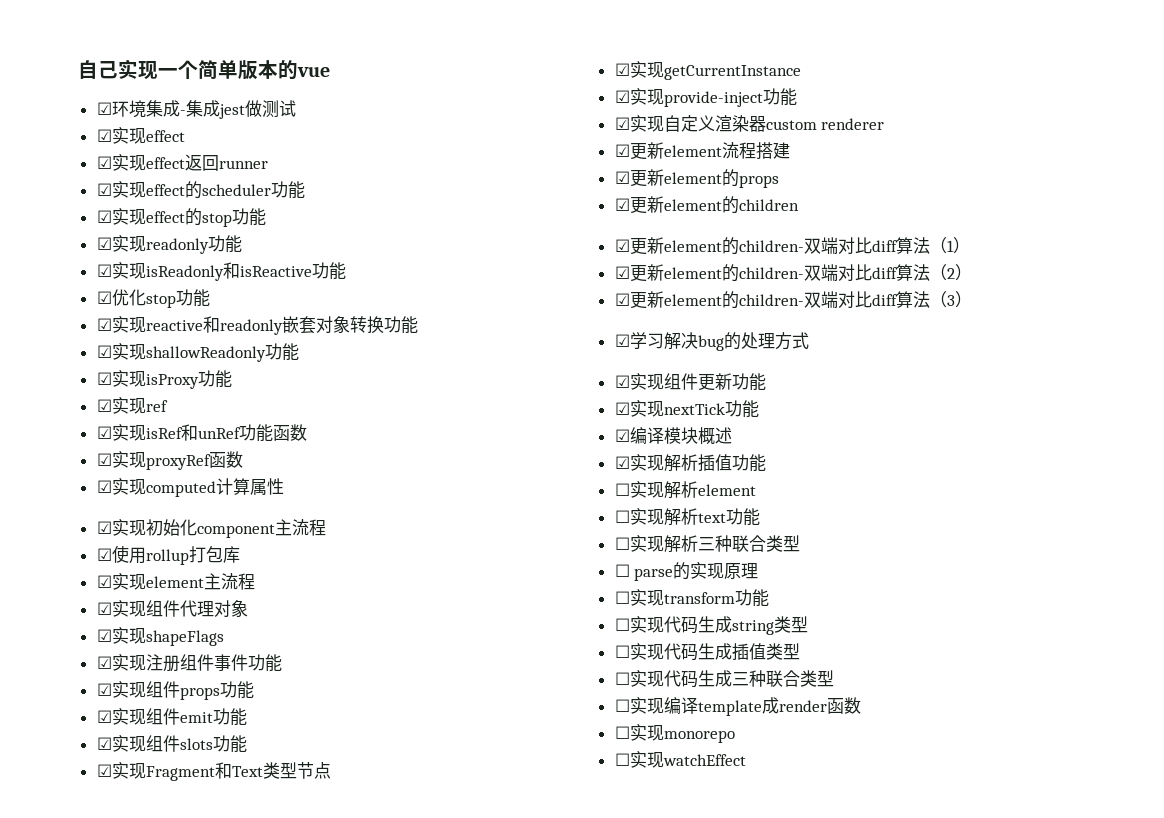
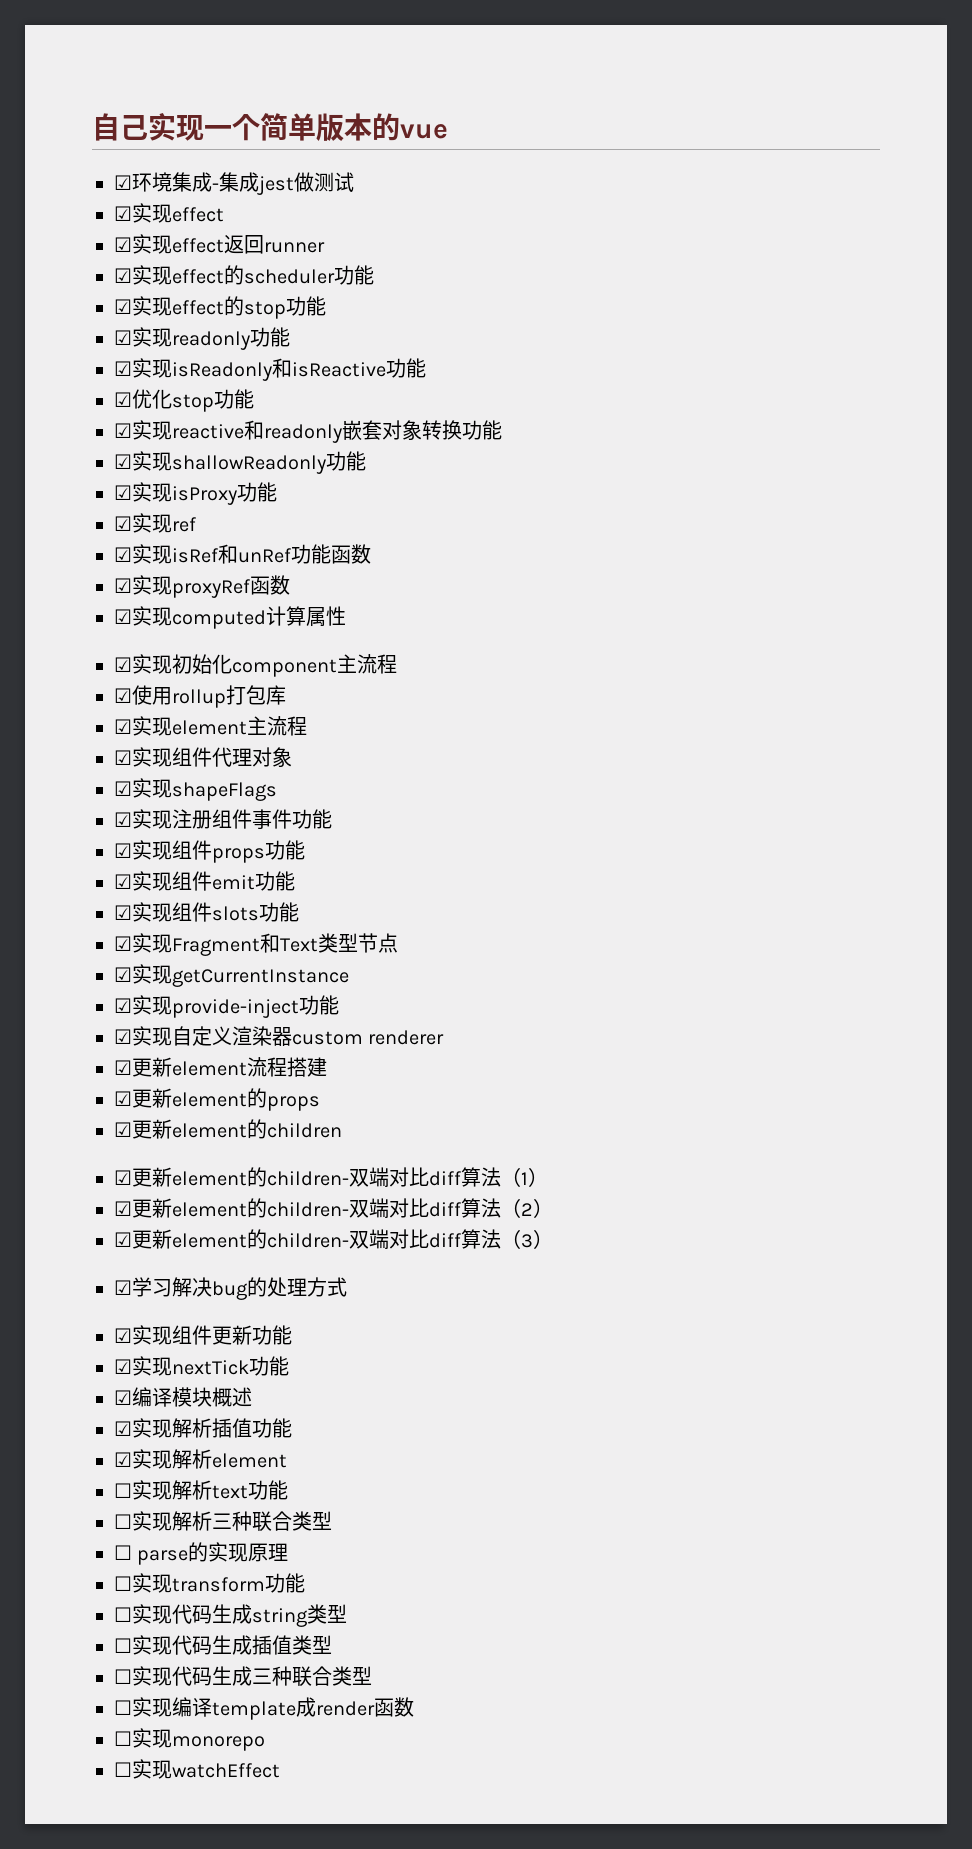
- ☐实现解析element
+ ☑实现解析element

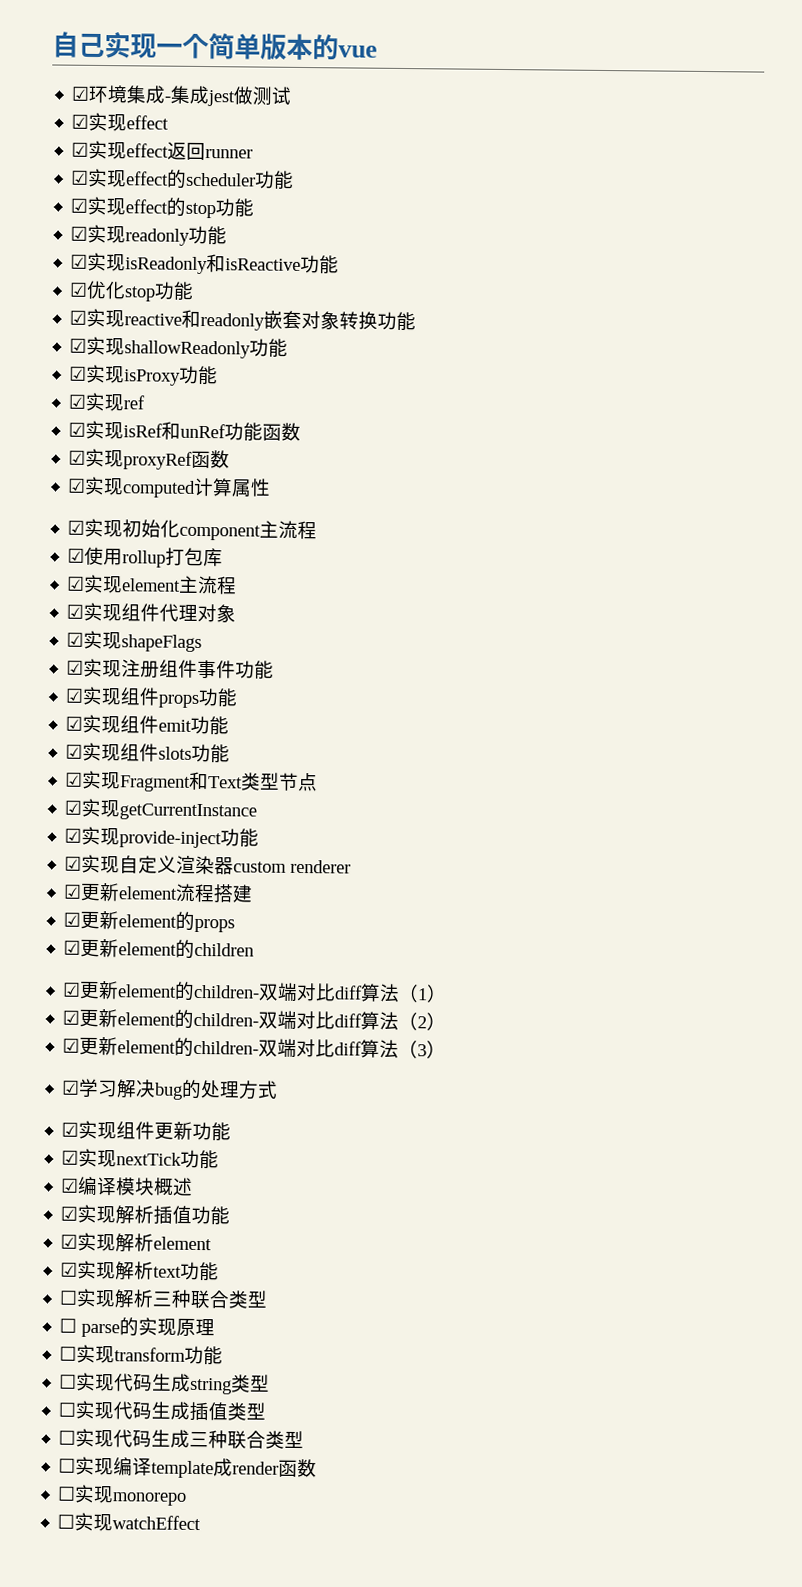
- ☐实现解析text功能
+ ☑实现解析text功能

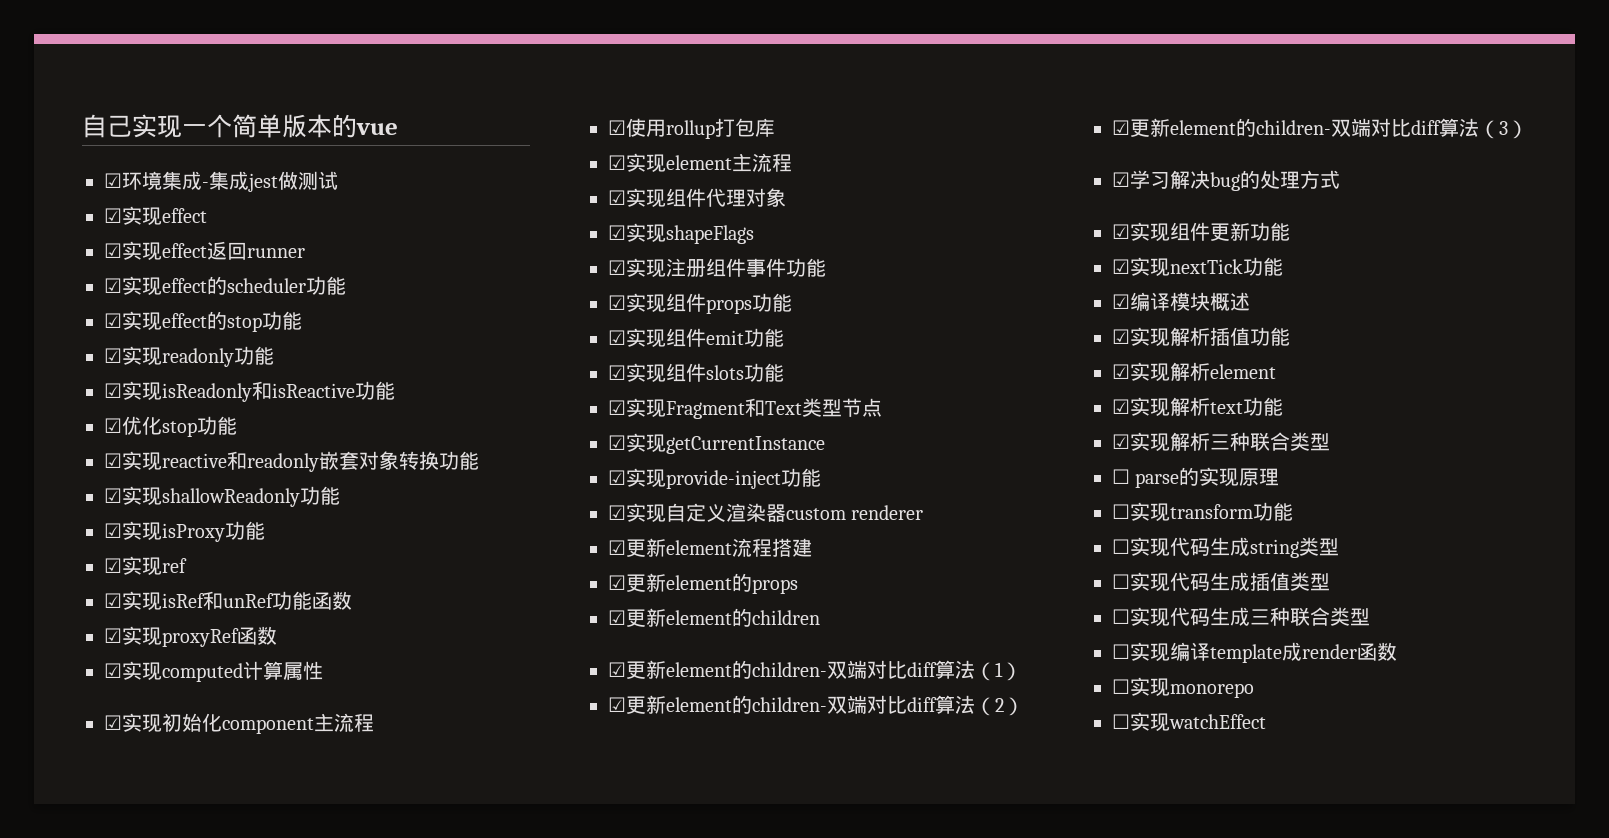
- ☐实现解析三种联合类型
+ ☑实现解析三种联合类型

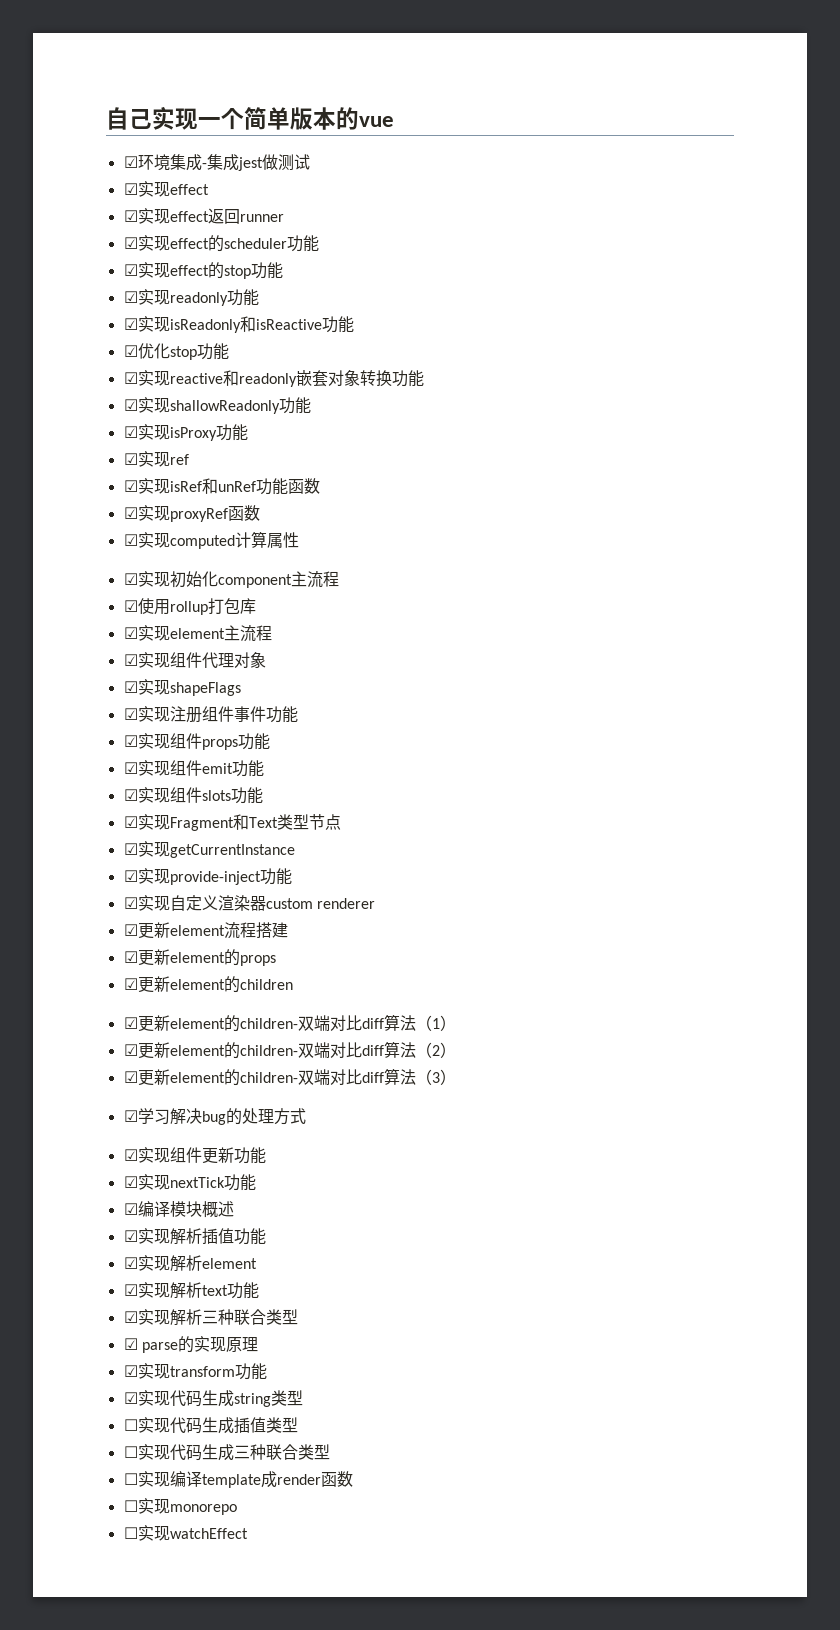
- ☐ parse的实现原理
+ ☑ parse的实现原理
- ☐实现transform功能
+ ☑实现transform功能
- ☐实现代码生成string类型
+ ☑实现代码生成string类型

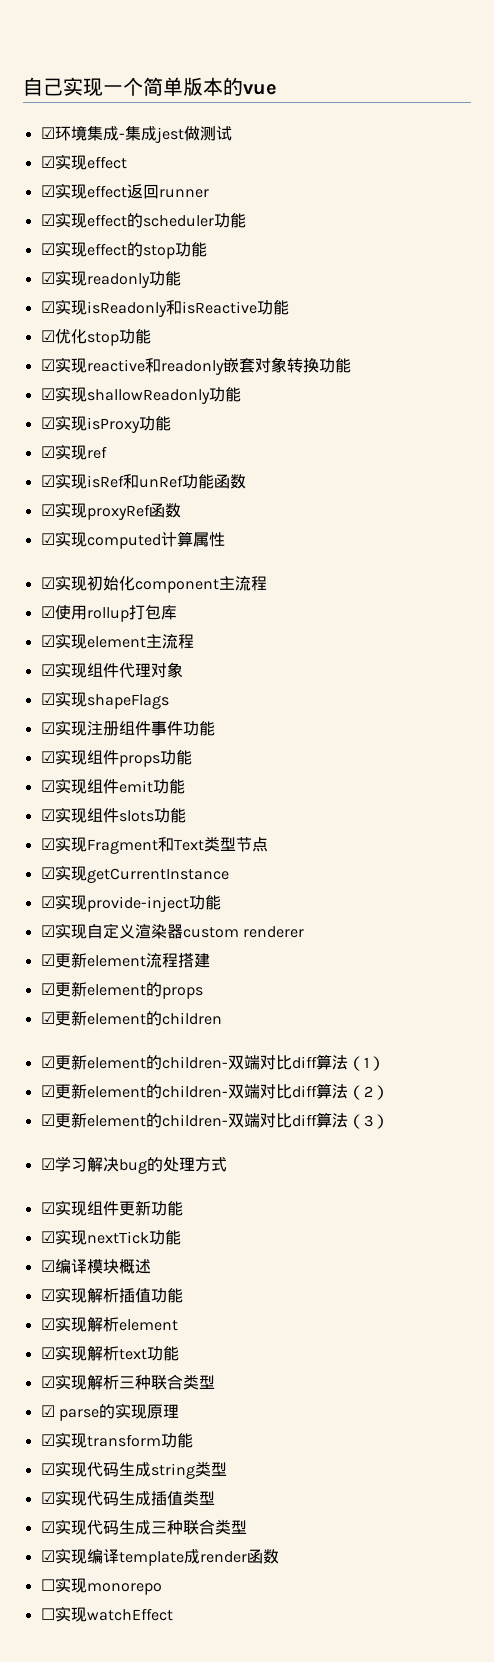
- ☐实现代码生成插值类型
+ ☑实现代码生成插值类型
- ☐实现代码生成三种联合类型
+ ☑实现代码生成三种联合类型
- ☐实现编译template成render函数
+ ☑实现编译template成render函数

